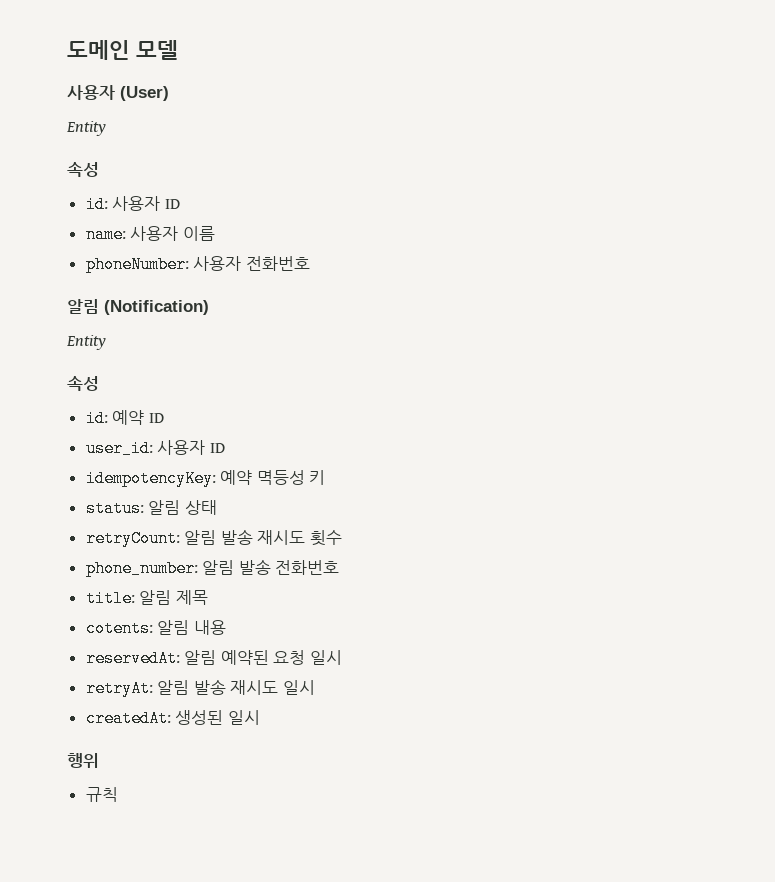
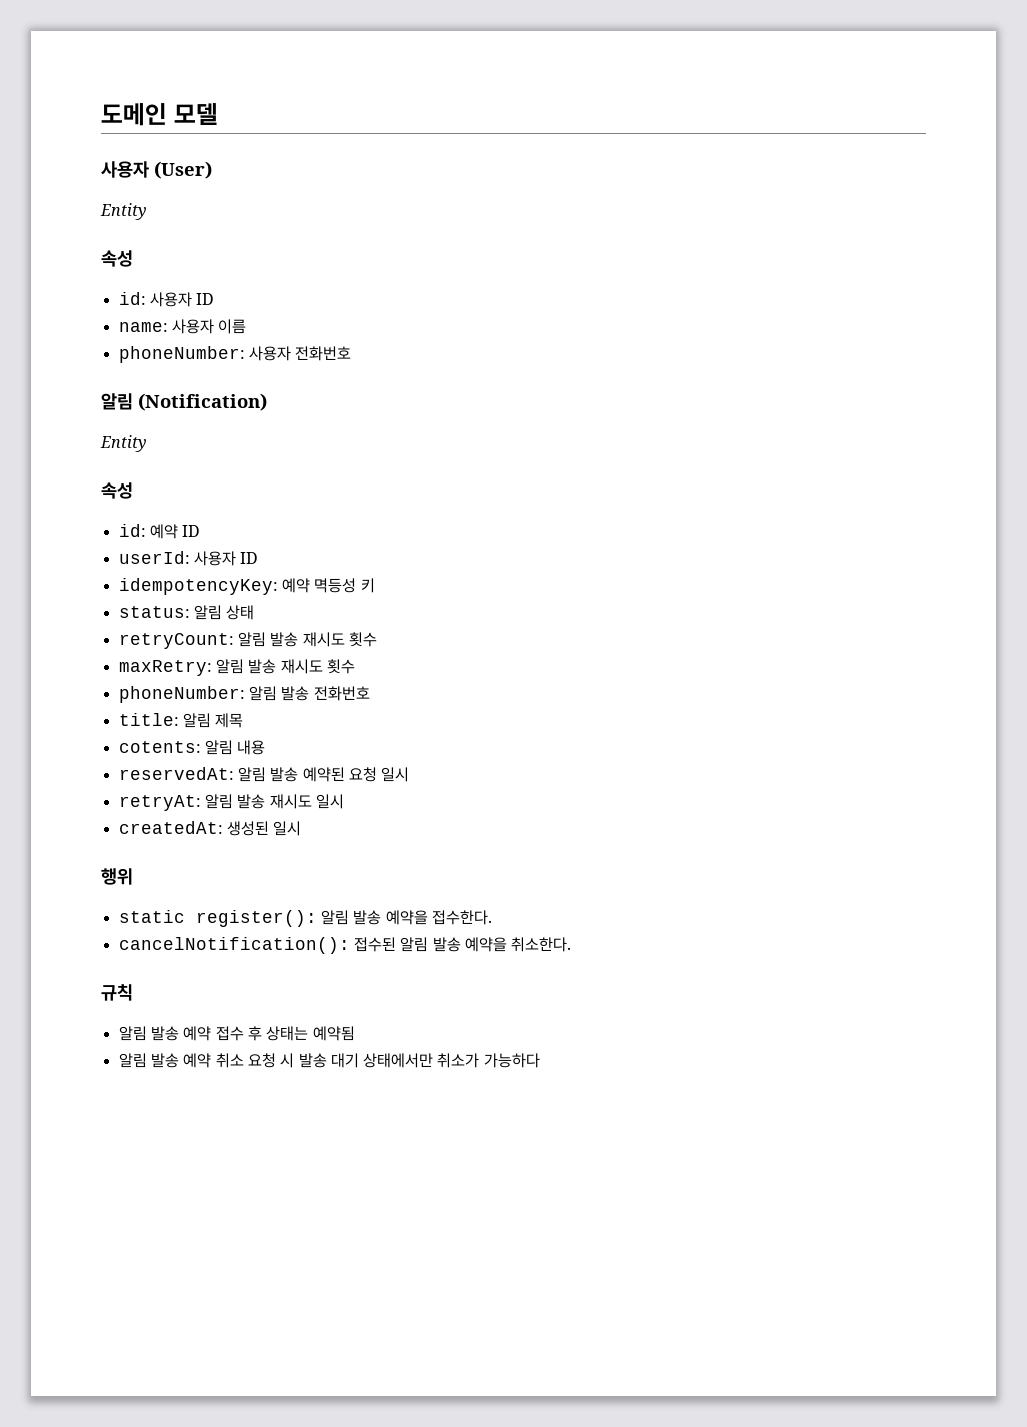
- user_id: 사용자 ID
+ userId: 사용자 ID
- phone_number: 알림 발송 전화번호
+ maxRetry: 알림 발송 재시도 횟수
+ phoneNumber: 알림 발송 전화번호
- reservedAt: 알림 예약된 요청 일시
+ reservedAt: 알림 발송 예약된 요청 일시
+ static register(): 알림 발송 예약을 접수한다.
+ cancelNotification(): 접수된 알림 발송 예약을 취소한다.
  규칙
+ 알림 발송 예약 접수 후 상태는 예약됨
+ 알림 발송 예약 취소 요청 시 발송 대기 상태에서만 취소가 가능하다

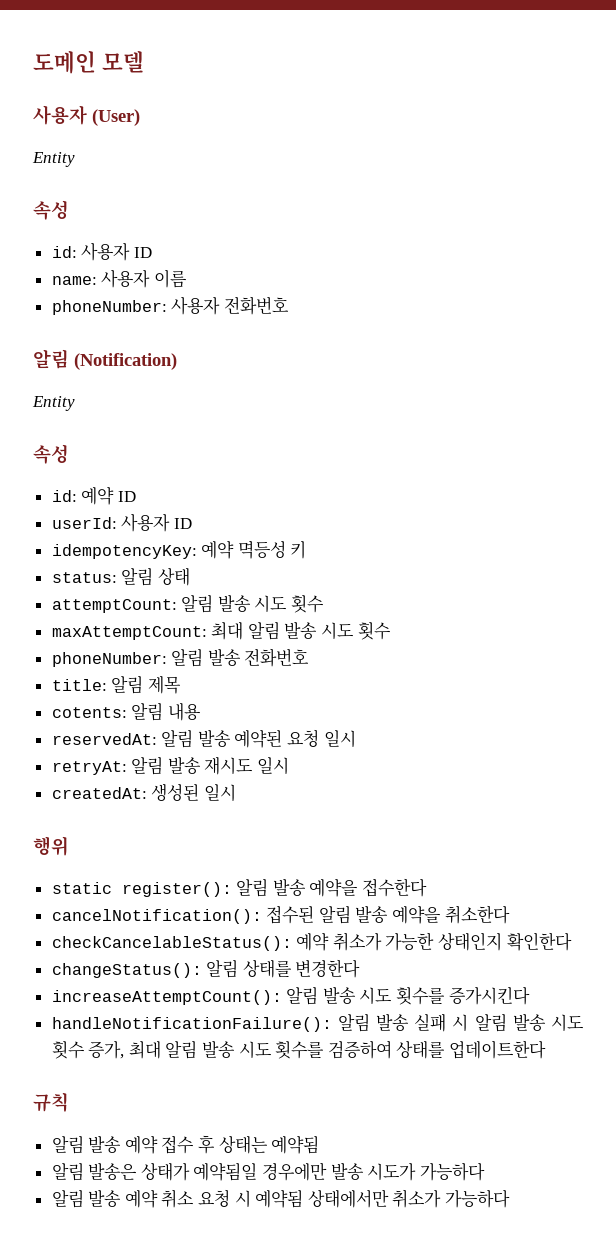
- retryCount: 알림 발송 재시도 횟수
- maxRetry: 알림 발송 재시도 횟수
+ attemptCount: 알림 발송 시도 횟수
+ maxAttemptCount: 최대 알림 발송 시도 횟수
- static register(): 알림 발송 예약을 접수한다.
+ static register(): 알림 발송 예약을 접수한다
- cancelNotification(): 접수된 알림 발송 예약을 취소한다.
+ cancelNotification(): 접수된 알림 발송 예약을 취소한다
+ checkCancelableStatus(): 예약 취소가 가능한 상태인지 확인한다
+ changeStatus(): 알림 상태를 변경한다
+ increaseAttemptCount(): 알림 발송 시도 횟수를 증가시킨다
+ handleNotificationFailure(): 알림 발송 실패 시 알림 발송 시도 횟수 증가, 최대 알림 발송 시도 횟수를 검증하여 상태를 업데이트한다
+ 알림 발송은 상태가 예약됨일 경우에만 발송 시도가 가능하다
- 알림 발송 예약 취소 요청 시 발송 대기 상태에서만 취소가 가능하다
+ 알림 발송 예약 취소 요청 시 예약됨 상태에서만 취소가 가능하다

